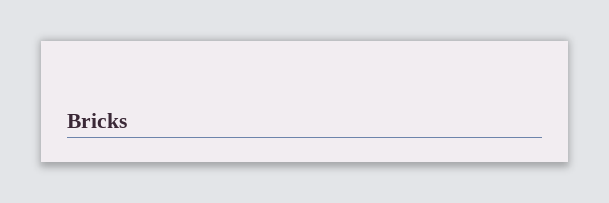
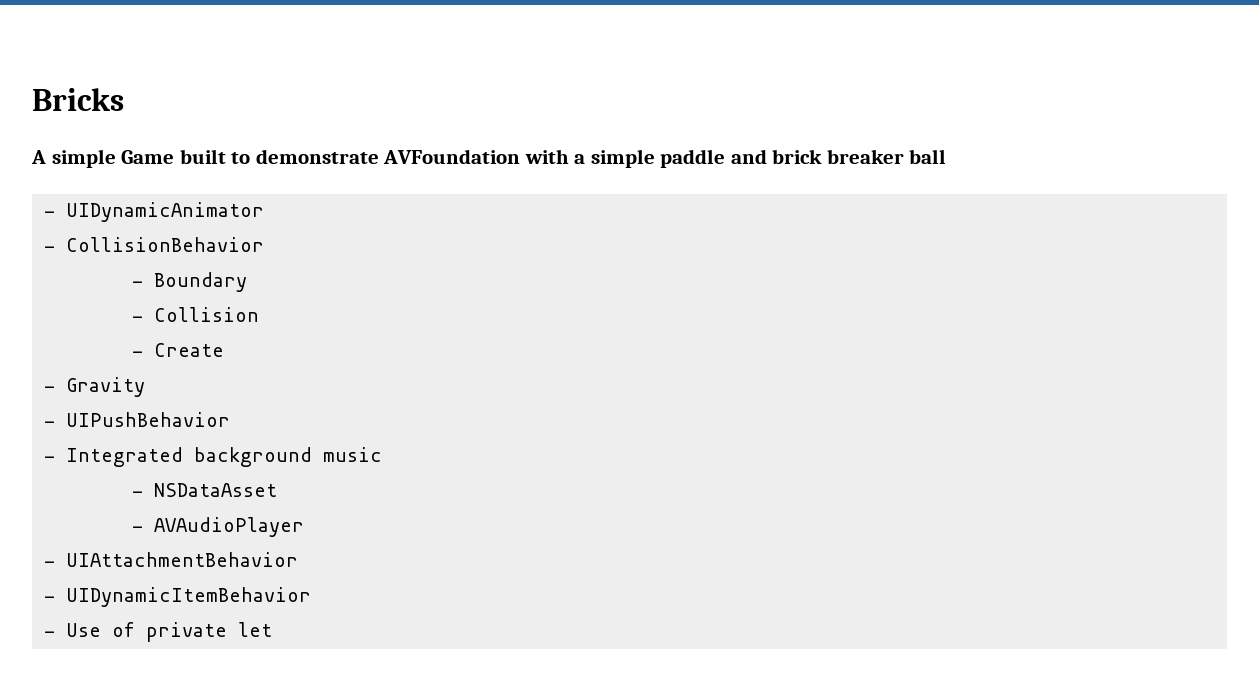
+ A simple Game built to demonstrate AVFoundation with a simple paddle and brick breaker ball
+ - UIDynamicAnimator
+ - CollisionBehavior
+ - Boundary
+ - Collision
+ - Create
+ - Gravity
+ - UIPushBehavior
+ - Integrated background music
+ - NSDataAsset
+ - AVAudioPlayer
+ - UIAttachmentBehavior
+ - UIDynamicItemBehavior
+ - Use of private let

